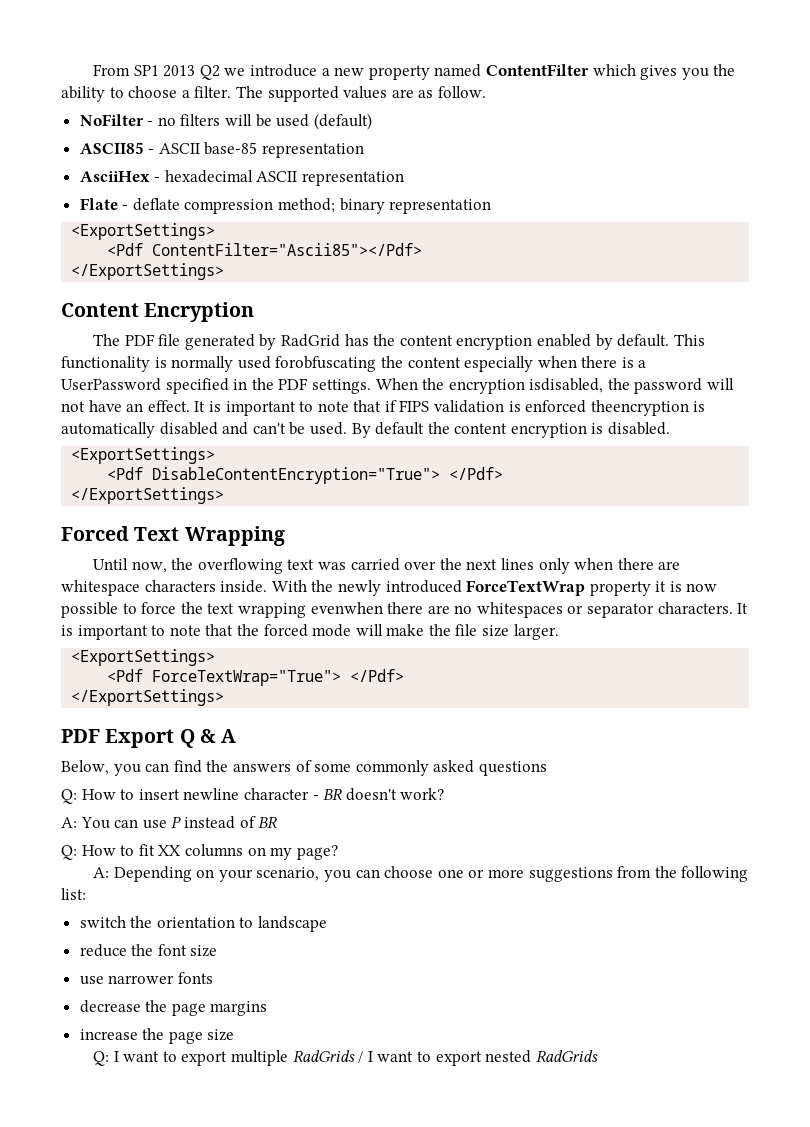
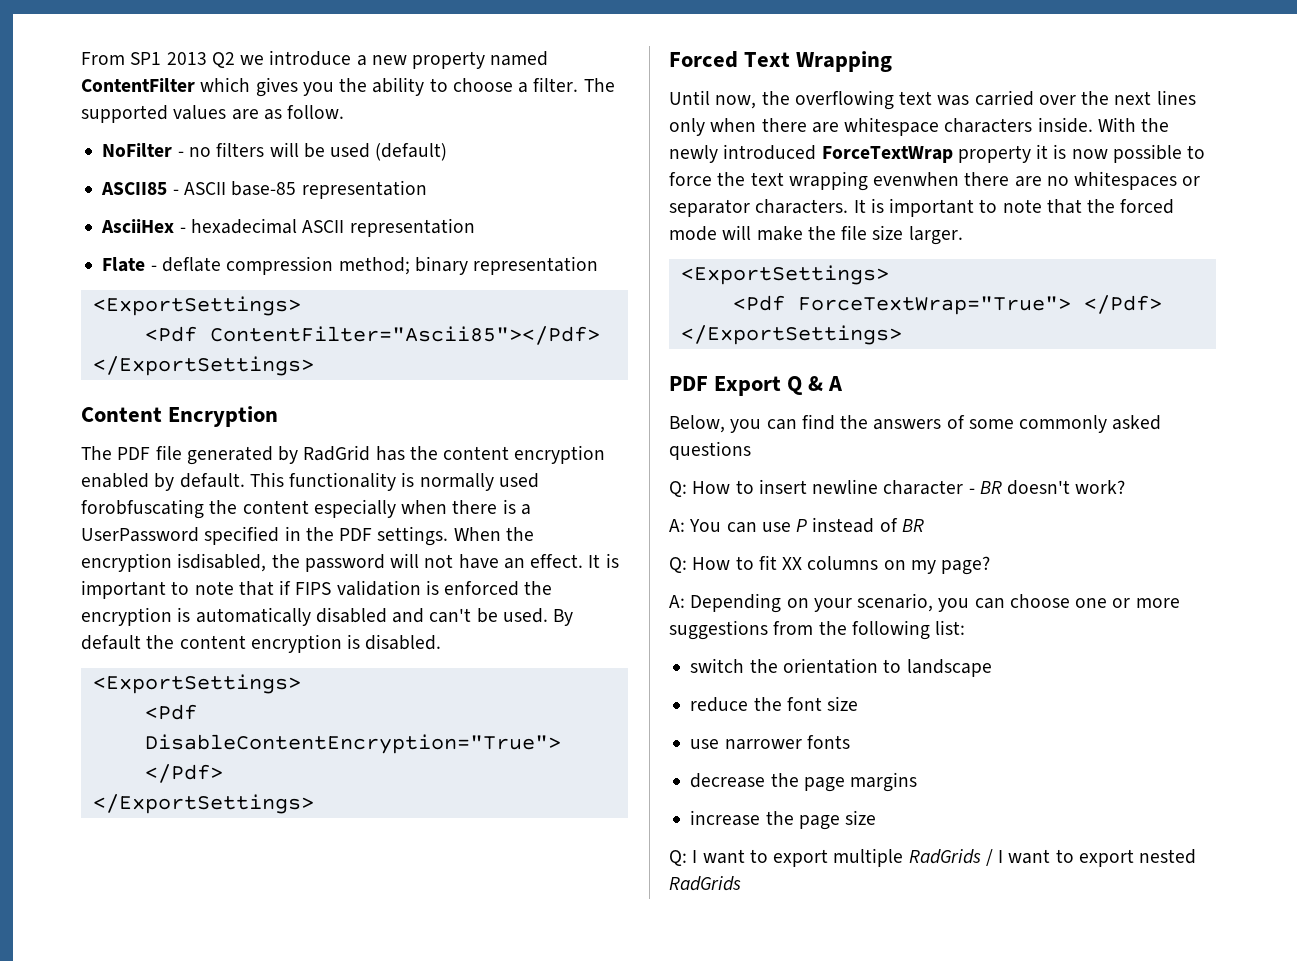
- It is important to note that if FIPS validation is enforced theencryption is automatically disabled and can't be used.
+ It is important to note that if FIPS validation is enforced the encryption is automatically disabled and can't be used.

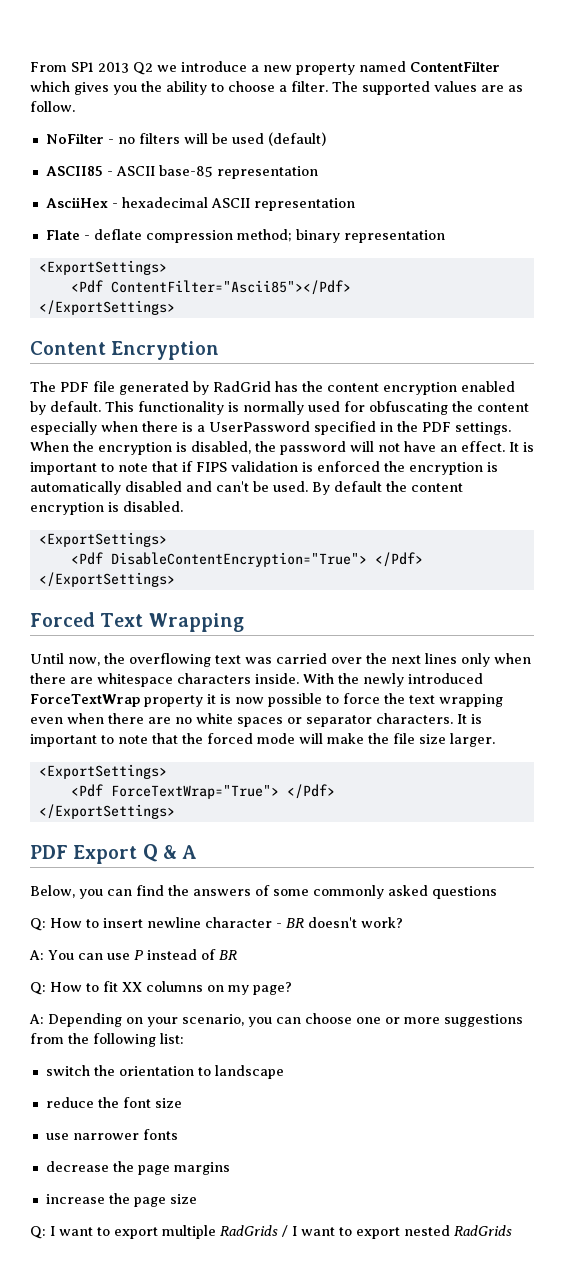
- This functionality is normally used forobfuscating the content especially when there is a UserPassword specified in the PDF settings.
+ This functionality is normally used for obfuscating the content especially when there is a UserPassword specified in the PDF settings.
- When the encryption isdisabled, the password will not have an effect.
+ When the encryption is disabled, the password will not have an effect.
- With the newly introduced ForceTextWrap property it is now possible to force the text wrapping evenwhen there are no whitespaces or separator characters.
+ With the newly introduced ForceTextWrap property it is now possible to force the text wrapping even when there are no white spaces or separator characters.

